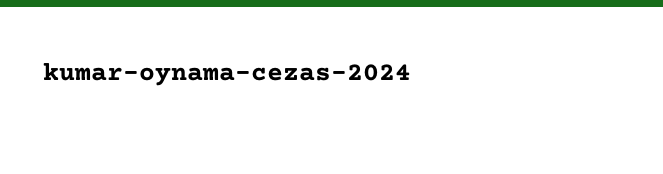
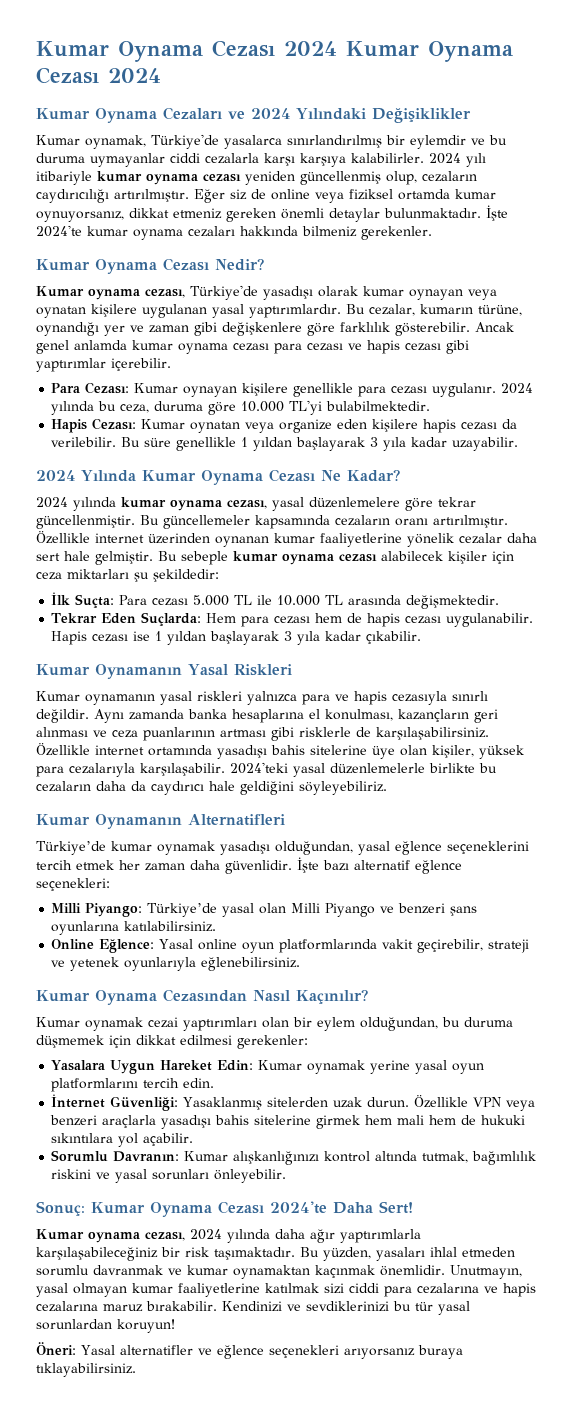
- kumar-oynama-cezas-2024
+ Kumar Oynama Cezası 2024 Kumar Oynama Cezası 2024
+ Kumar Oynama Cezaları ve 2024 Yılındaki Değişiklikler
+ Kumar oynamak, Türkiye'de yasalarca sınırlandırılmış bir eylemdir ve bu duruma uymayanlar ciddi cezalarla karşı karşıya kalabilirler. 2024 yılı itibariyle kumar oynama cezası yeniden güncellenmiş olup, cezaların caydırıcılığı artırılmıştır. Eğer siz de online veya fiziksel ortamda kumar oynuyorsanız, dikkat etmeniz gereken önemli detaylar bulunmaktadır. İşte 2024'te kumar oynama cezaları hakkında bilmeniz gerekenler.
+ Kumar Oynama Cezası Nedir?
+ Kumar oynama cezası, Türkiye'de yasadışı olarak kumar oynayan veya oynatan kişilere uygulanan yasal yaptırımlardır. Bu cezalar, kumarın türüne, oynandığı yer ve zaman gibi değişkenlere göre farklılık gösterebilir. Ancak genel anlamda kumar oynama cezası para cezası ve hapis cezası gibi yaptırımlar içerebilir.
+ Para Cezası: Kumar oynayan kişilere genellikle para cezası uygulanır. 2024 yılında bu ceza, duruma göre 10.000 TL'yi bulabilmektedir.
+ Hapis Cezası: Kumar oynatan veya organize eden kişilere hapis cezası da verilebilir. Bu süre genellikle 1 yıldan başlayarak 3 yıla kadar uzayabilir.
+ 2024 Yılında Kumar Oynama Cezası Ne Kadar?
+ 2024 yılında kumar oynama cezası, yasal düzenlemelere göre tekrar güncellenmiştir. Bu güncellemeler kapsamında cezaların oranı artırılmıştır. Özellikle internet üzerinden oynanan kumar faaliyetlerine yönelik cezalar daha sert hale gelmiştir. Bu sebeple kumar oynama cezası alabilecek kişiler için ceza miktarları şu şekildedir:
+ İlk Suçta: Para cezası 5.000 TL ile 10.000 TL arasında değişmektedir.
+ Tekrar Eden Suçlarda: Hem para cezası hem de hapis cezası uygulanabilir. Hapis cezası ise 1 yıldan başlayarak 3 yıla kadar çıkabilir.
+ Kumar Oynamanın Yasal Riskleri
+ Kumar oynamanın yasal riskleri yalnızca para ve hapis cezasıyla sınırlı değildir. Aynı zamanda banka hesaplarına el konulması, kazançların geri alınması ve ceza puanlarının artması gibi risklerle de karşılaşabilirsiniz. Özellikle internet ortamında yasadışı bahis sitelerine üye olan kişiler, yüksek para cezalarıyla karşılaşabilir. 2024'teki yasal düzenlemelerle birlikte bu cezaların daha da caydırıcı hale geldiğini söyleyebiliriz.
+ Kumar Oynamanın Alternatifleri
+ Türkiye’de kumar oynamak yasadışı olduğundan, yasal eğlence seçeneklerini tercih etmek her zaman daha güvenlidir. İşte bazı alternatif eğlence seçenekleri:
+ Milli Piyango: Türkiye’de yasal olan Milli Piyango ve benzeri şans oyunlarına katılabilirsiniz.
+ Online Eğlence: Yasal online oyun platformlarında vakit geçirebilir, strateji ve yetenek oyunlarıyla eğlenebilirsiniz.
+ Kumar Oynama Cezasından Nasıl Kaçınılır?
+ Kumar oynamak cezai yaptırımları olan bir eylem olduğundan, bu duruma düşmemek için dikkat edilmesi gerekenler:
+ Yasalara Uygun Hareket Edin: Kumar oynamak yerine yasal oyun platformlarını tercih edin.
+ İnternet Güvenliği: Yasaklanmış sitelerden uzak durun. Özellikle VPN veya benzeri araçlarla yasadışı bahis sitelerine girmek hem mali hem de hukuki sıkıntılara yol açabilir.
+ Sorumlu Davranın: Kumar alışkanlığınızı kontrol altında tutmak, bağımlılık riskini ve yasal sorunları önleyebilir.
+ Sonuç: Kumar Oynama Cezası 2024'te Daha Sert!
+ Kumar oynama cezası, 2024 yılında daha ağır yaptırımlarla karşılaşabileceğiniz bir risk taşımaktadır. Bu yüzden, yasaları ihlal etmeden sorumlu davranmak ve kumar oynamaktan kaçınmak önemlidir. Unutmayın, yasal olmayan kumar faaliyetlerine katılmak sizi ciddi para cezalarına ve hapis cezalarına maruz bırakabilir. Kendinizi ve sevdiklerinizi bu tür yasal sorunlardan koruyun!
+ Öneri: Yasal alternatifler ve eğlence seçenekleri arıyorsanız buraya tıklayabilirsiniz.

